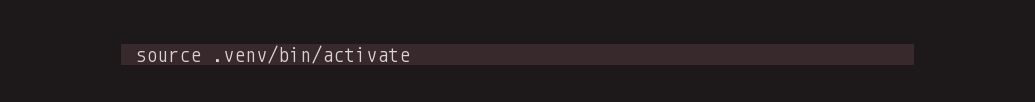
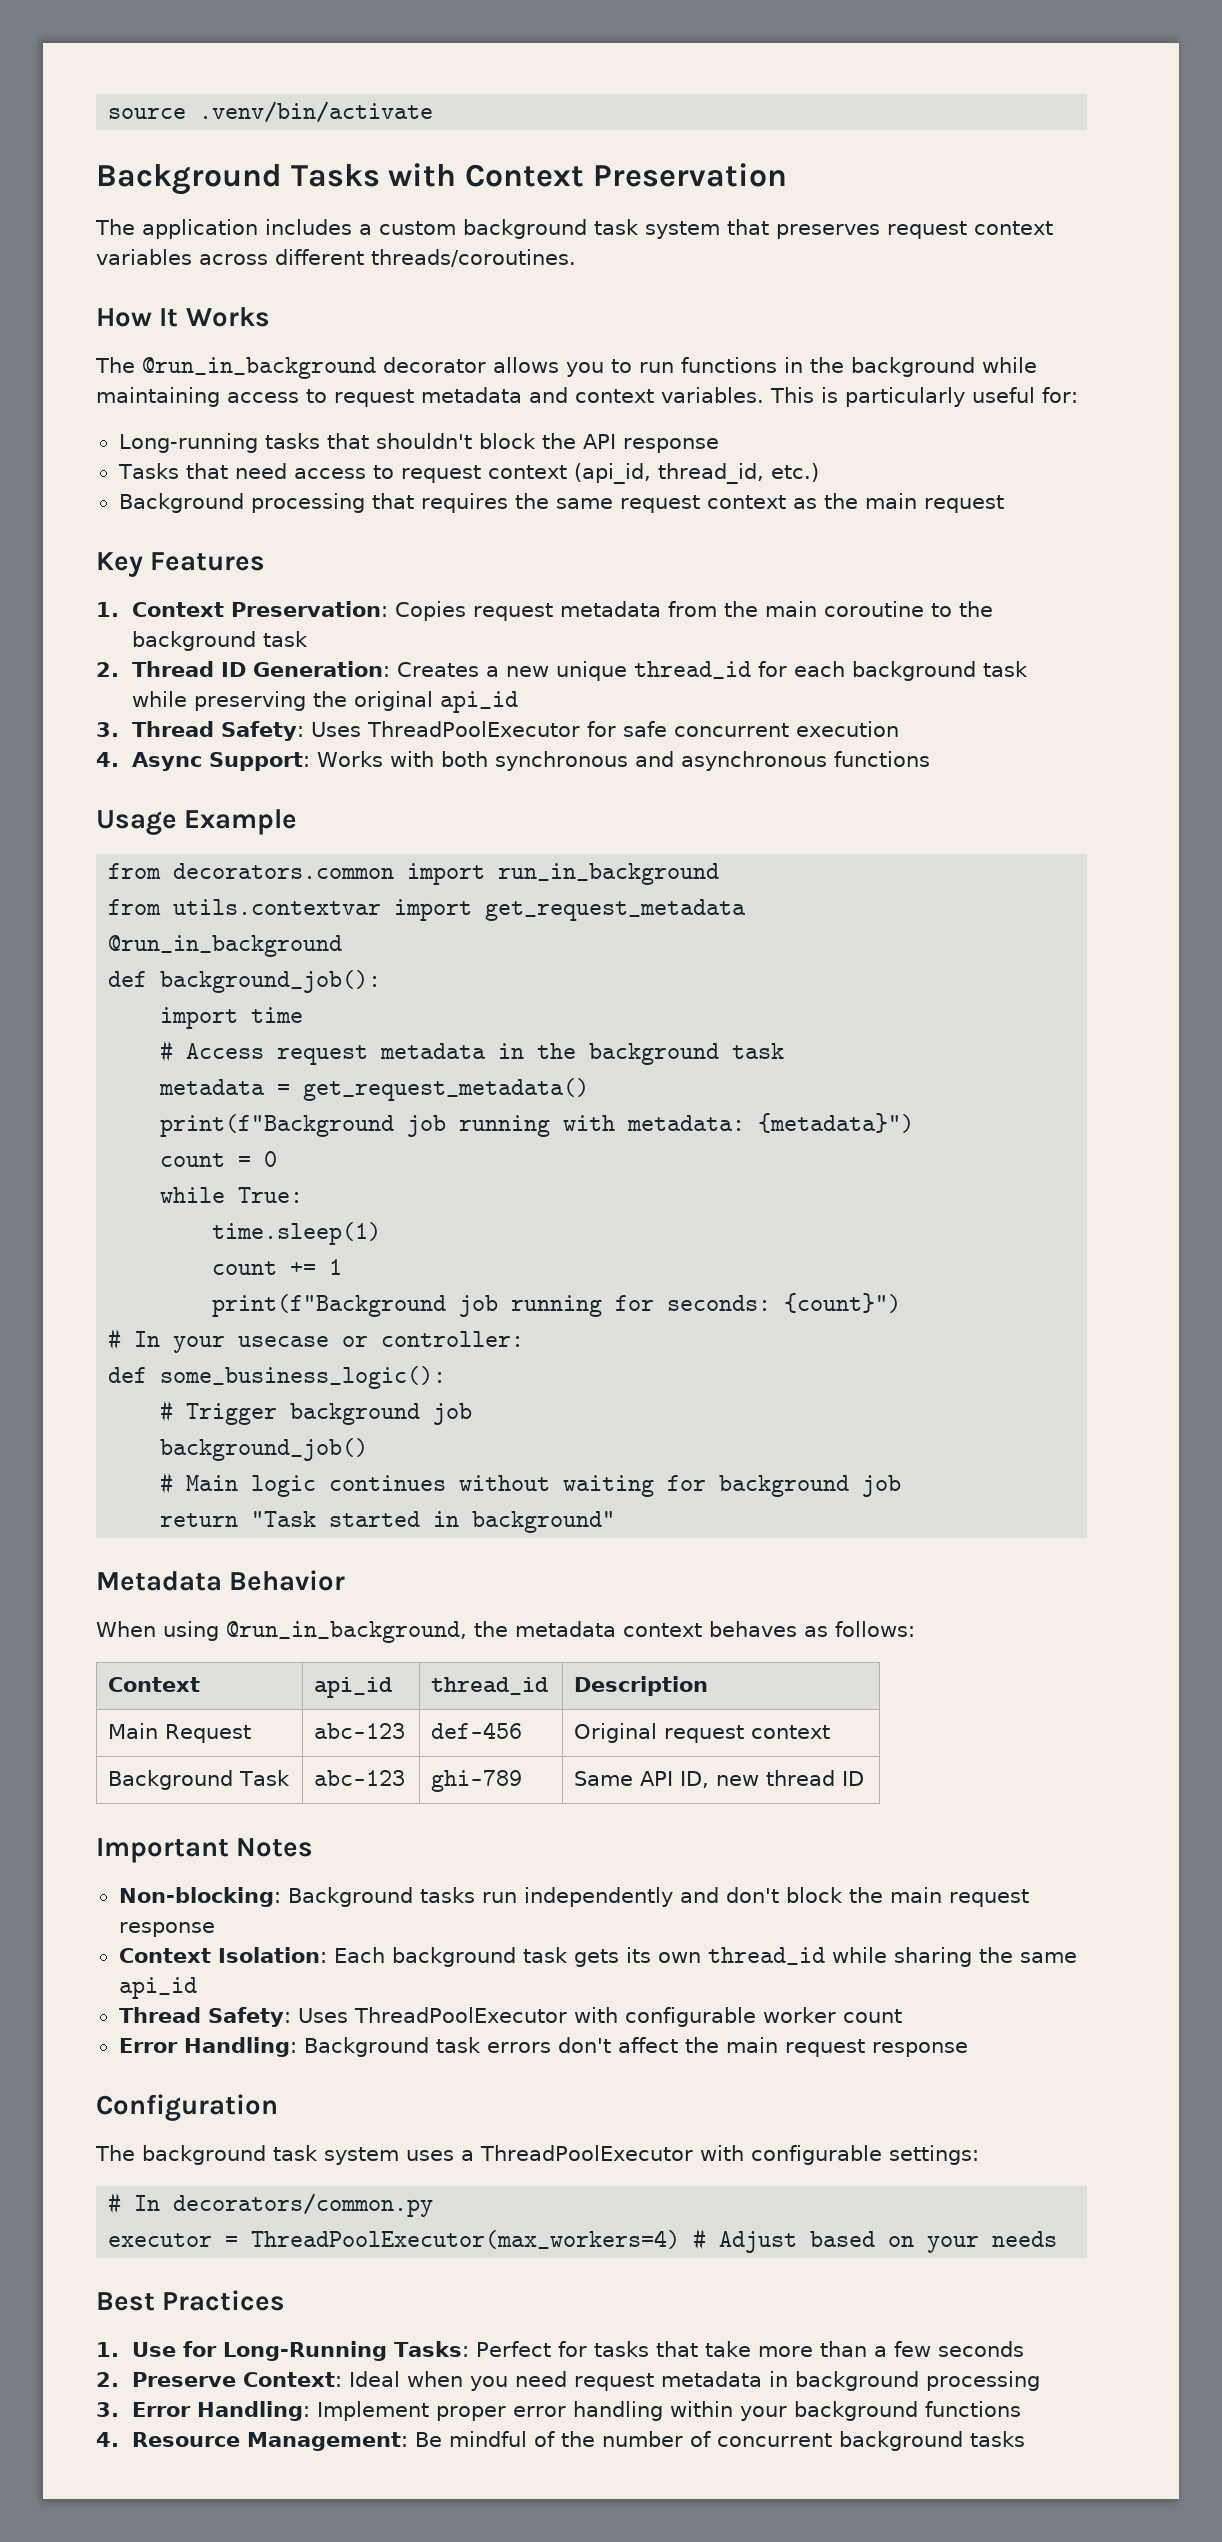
+ Background Tasks with Context Preservation
+ The application includes a custom background task system that preserves request context variables across different threads/coroutines.
+ How It Works
+ The @run_in_background decorator allows you to run functions in the background while maintaining access to request metadata and context variables. This is particularly useful for:
+ Long-running tasks that shouldn't block the API response
+ Tasks that need access to request context (api_id, thread_id, etc.)
+ Background processing that requires the same request context as the main request
+ Key Features
+ 1. Context Preservation: Copies request metadata from the main coroutine to the background task
+ 2. Thread ID Generation: Creates a new unique thread_id for each background task while preserving the original api_id
+ 3. Thread Safety: Uses ThreadPoolExecutor for safe concurrent execution
+ 4. Async Support: Works with both synchronous and asynchronous functions
+ Usage Example
+ from decorators.common import run_in_background
+ from utils.contextvar import get_request_metadata
+ @run_in_background
+ def background_job():
+ import time
+ # Access request metadata in the background task
+ metadata = get_request_metadata()
+ print(f"Background job running with metadata: {metadata}")
+ count = 0
+ while True:
+ time.sleep(1)
+ count += 1
+ print(f"Background job running for seconds: {count}")
+ # In your usecase or controller:
+ def some_business_logic():
+ # Trigger background job
+ background_job()
+ # Main logic continues without waiting for background job
+ return "Task started in background"
+ Metadata Behavior
+ When using @run_in_background, the metadata context behaves as follows:
+ Context | api_id | thread_id | Description
+ Main Request | abc-123 | def-456 | Original request context
+ Background Task | abc-123 | ghi-789 | Same API ID, new thread ID
+ Important Notes
+ Non-blocking: Background tasks run independently and don't block the main request response
+ Context Isolation: Each background task gets its own thread_id while sharing the same api_id
+ Thread Safety: Uses ThreadPoolExecutor with configurable worker count
+ Error Handling: Background task errors don't affect the main request response
+ Configuration
+ The background task system uses a ThreadPoolExecutor with configurable settings:
+ # In decorators/common.py
+ executor = ThreadPoolExecutor(max_workers=4) # Adjust based on your needs
+ Best Practices
+ 1. Use for Long-Running Tasks: Perfect for tasks that take more than a few seconds
+ 2. Preserve Context: Ideal when you need request metadata in background processing
+ 3. Error Handling: Implement proper error handling within your background functions
+ 4. Resource Management: Be mindful of the number of concurrent background tasks

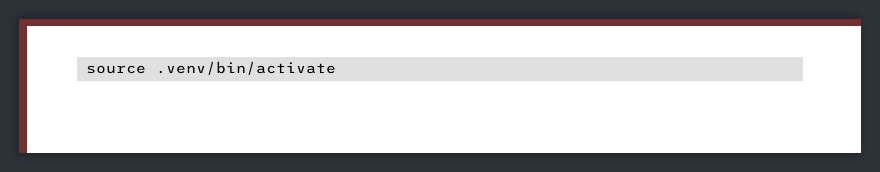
- Background Tasks with Context Preservation
- The application includes a custom background task system that preserves request context variables across different threads/coroutines.
- How It Works
- The @run_in_background decorator allows you to run functions in the background while maintaining access to request metadata and context variables. This is particularly useful for:
- Long-running tasks that shouldn't block the API response
- Tasks that need access to request context (api_id, thread_id, etc.)
- Background processing that requires the same request context as the main request
- Key Features
- 1. Context Preservation: Copies request metadata from the main coroutine to the background task
- 2. Thread ID Generation: Creates a new unique thread_id for each background task while preserving the original api_id
- 3. Thread Safety: Uses ThreadPoolExecutor for safe concurrent execution
- 4. Async Support: Works with both synchronous and asynchronous functions
- Usage Example
- from decorators.common import run_in_background
- from utils.contextvar import get_request_metadata
- @run_in_background
- def background_job():
- import time
- # Access request metadata in the background task
- metadata = get_request_metadata()
- print(f"Background job running with metadata: {metadata}")
- count = 0
- while True:
- time.sleep(1)
- count += 1
- print(f"Background job running for seconds: {count}")
- # In your usecase or controller:
- def some_business_logic():
- # Trigger background job
- background_job()
- # Main logic continues without waiting for background job
- return "Task started in background"
- Metadata Behavior
- When using @run_in_background, the metadata context behaves as follows:
- Context | api_id | thread_id | Description
- Main Request | abc-123 | def-456 | Original request context
- Background Task | abc-123 | ghi-789 | Same API ID, new thread ID
- Important Notes
- Non-blocking: Background tasks run independently and don't block the main request response
- Context Isolation: Each background task gets its own thread_id while sharing the same api_id
- Thread Safety: Uses ThreadPoolExecutor with configurable worker count
- Error Handling: Background task errors don't affect the main request response
- Configuration
- The background task system uses a ThreadPoolExecutor with configurable settings:
- # In decorators/common.py
- executor = ThreadPoolExecutor(max_workers=4) # Adjust based on your needs
- Best Practices
- 1. Use for Long-Running Tasks: Perfect for tasks that take more than a few seconds
- 2. Preserve Context: Ideal when you need request metadata in background processing
- 3. Error Handling: Implement proper error handling within your background functions
- 4. Resource Management: Be mindful of the number of concurrent background tasks

